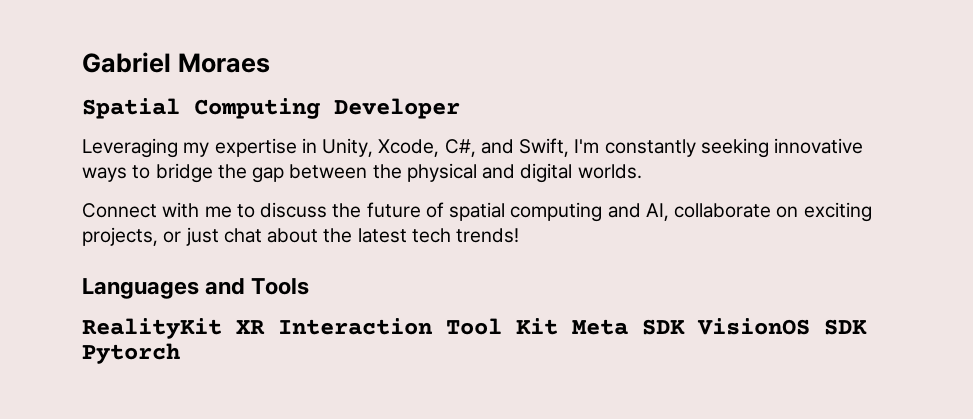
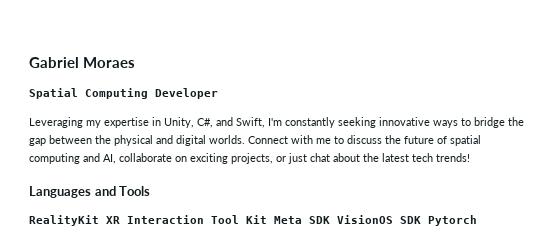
- Leveraging my expertise in Unity, Xcode, C#, and Swift, I'm constantly seeking innovative ways to bridge the gap between the physical and digital worlds.
- Connect with me to discuss the future of spatial computing and AI, collaborate on exciting projects, or just chat about the latest tech trends!
+ Leveraging my expertise in Unity, C#, and Swift, I'm constantly seeking innovative ways to bridge the gap between the physical and digital worlds. Connect with me to discuss the future of spatial computing and AI, collaborate on exciting projects, or just chat about the latest tech trends!

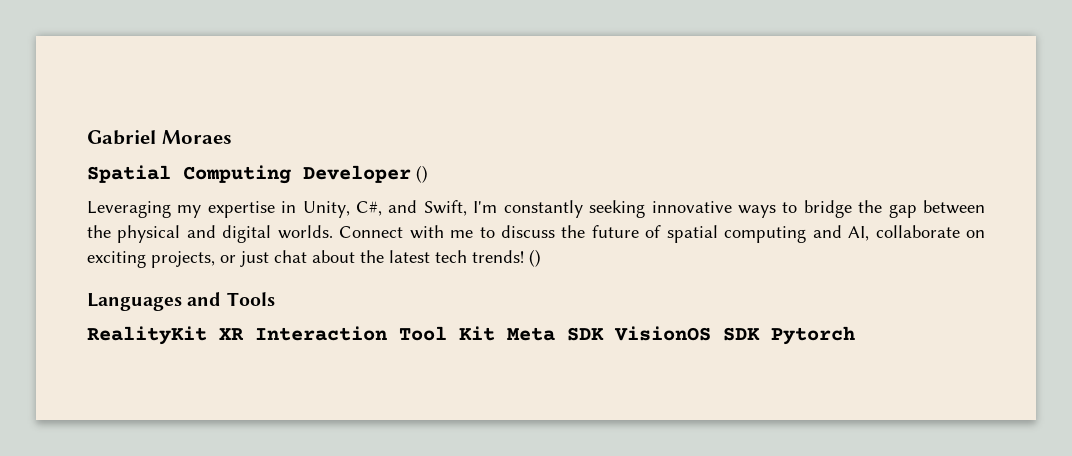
- Spatial Computing Developer
+ Spatial Computing Developer ()
- Connect with me to discuss the future of spatial computing and AI, collaborate on exciting projects, or just chat about the latest tech trends!
+ Connect with me to discuss the future of spatial computing and AI, collaborate on exciting projects, or just chat about the latest tech trends! ()

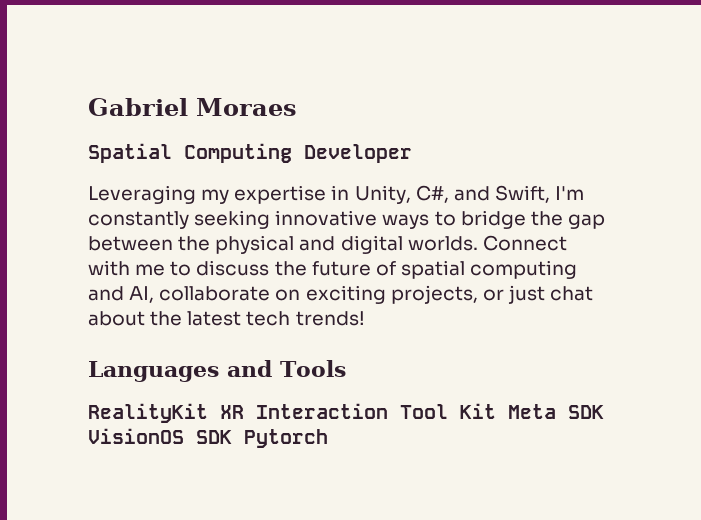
- Spatial Computing Developer ()
+ Spatial Computing Developer
- Connect with me to discuss the future of spatial computing and AI, collaborate on exciting projects, or just chat about the latest tech trends! ()
+ Connect with me to discuss the future of spatial computing and AI, collaborate on exciting projects, or just chat about the latest tech trends!

